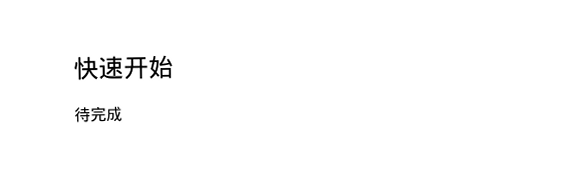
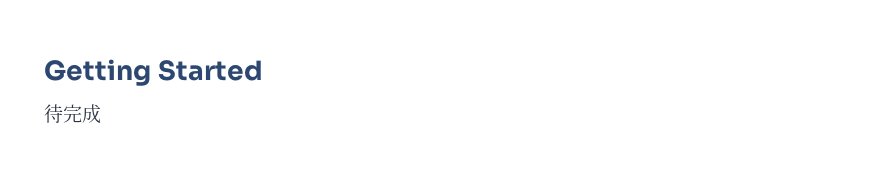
- 快速开始
+ Getting Started

